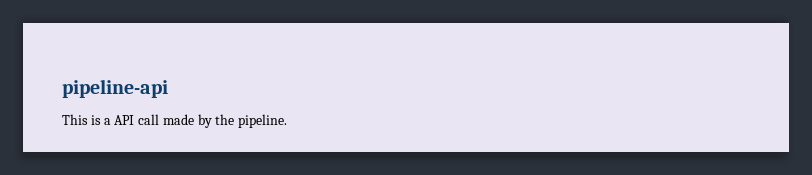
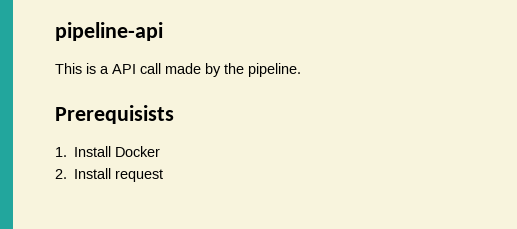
+ Prerequisists
+ 1. Install Docker
+ 2. Install request

